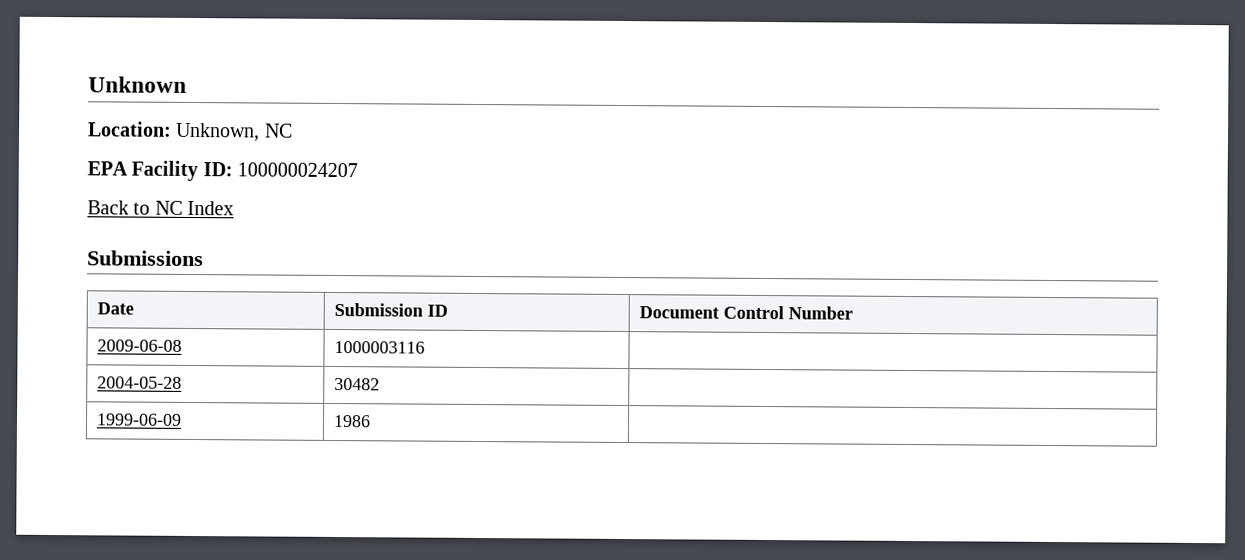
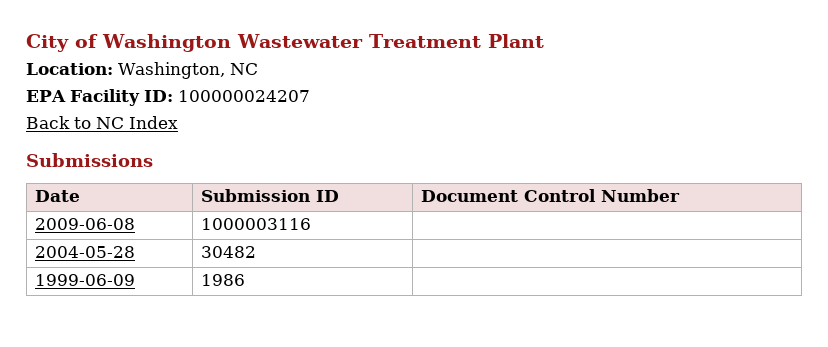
- Unknown
+ City of Washington Wastewater Treatment Plant
- Location: Unknown, NC
+ Location: Washington, NC

